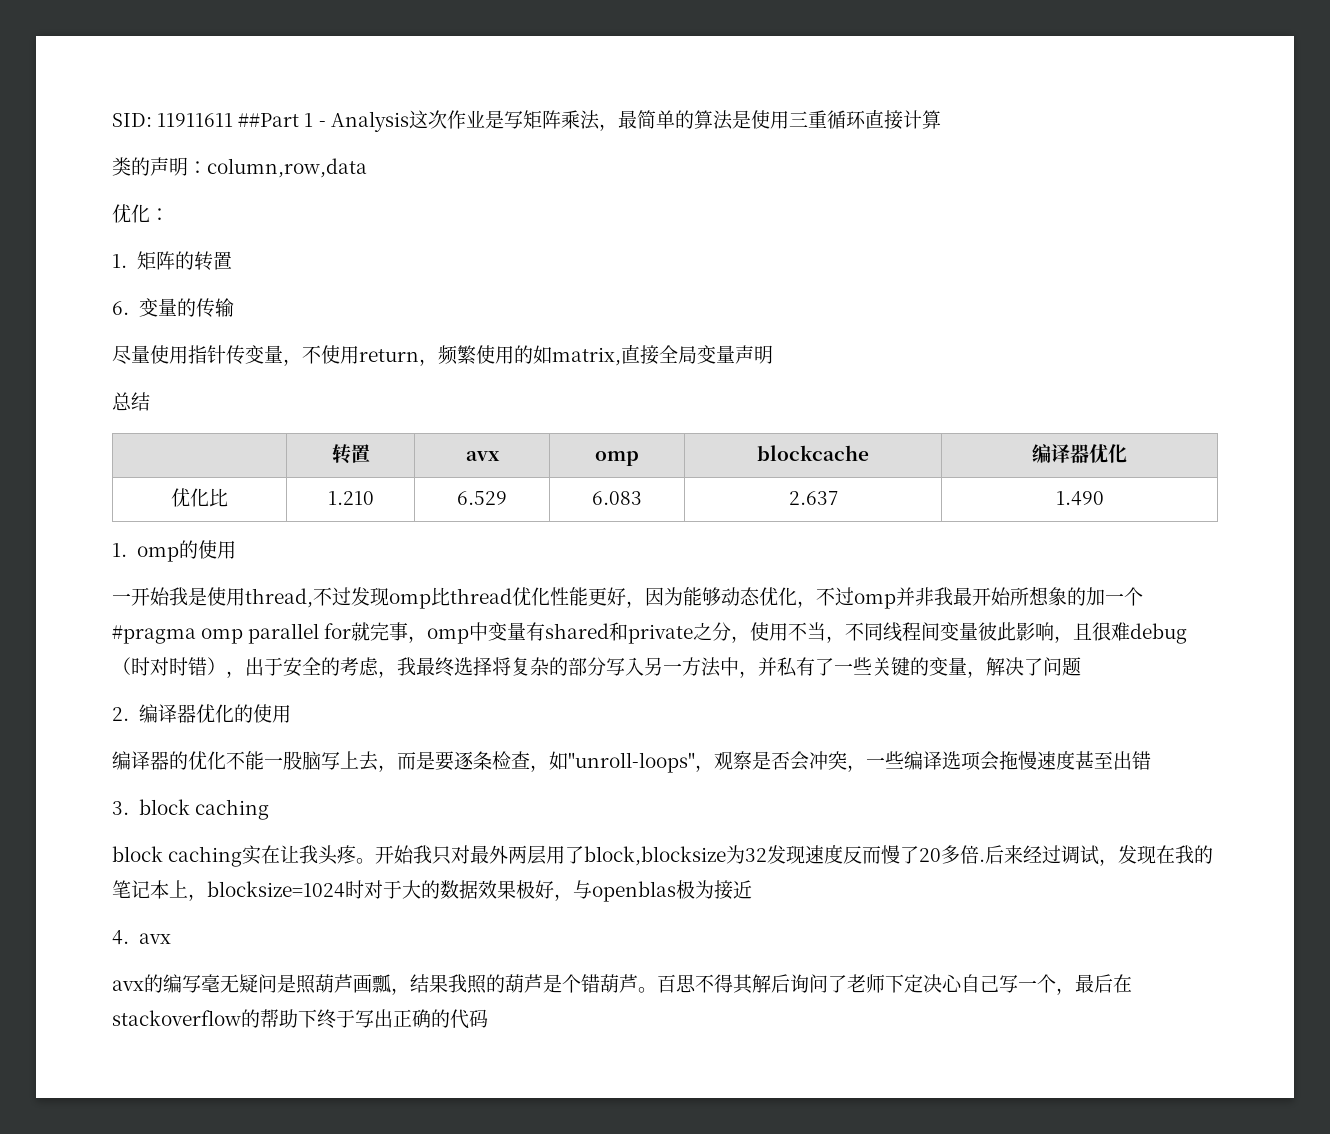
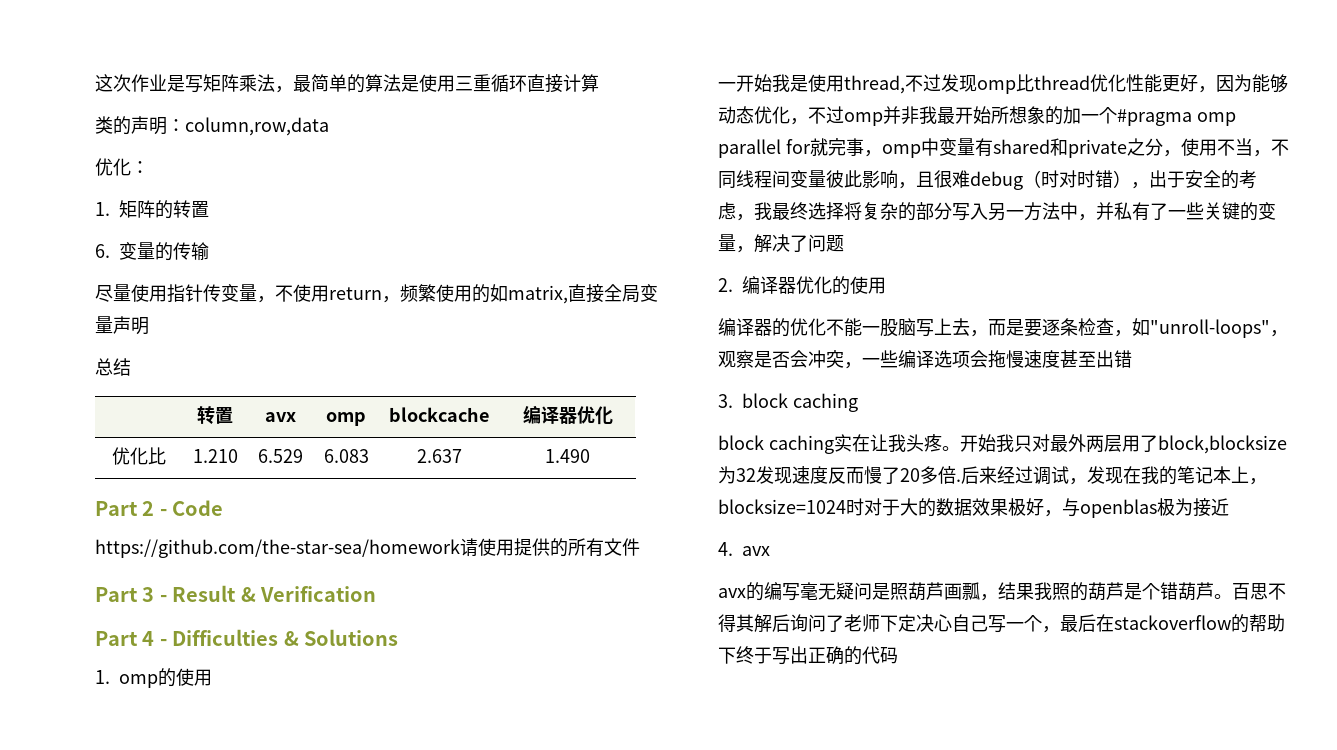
- SID: 11911611 ##Part 1 - Analysis这次作业是写矩阵乘法，最简单的算法是使用三重循环直接计算
+ 这次作业是写矩阵乘法，最简单的算法是使用三重循环直接计算
+ Part 2 - Code
+ https://github.com/the-star-sea/homework请使用提供的所有文件
+ Part 3 - Result & Verification
+ Part 4 - Difficulties & Solutions

